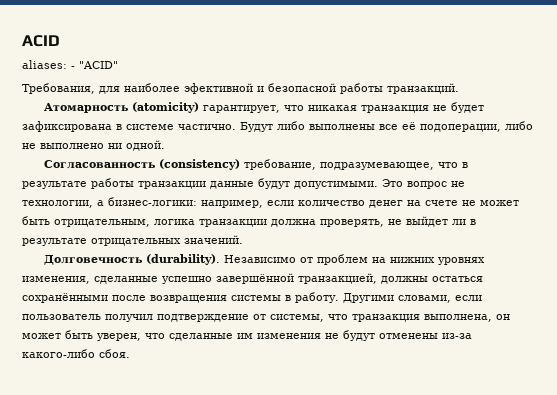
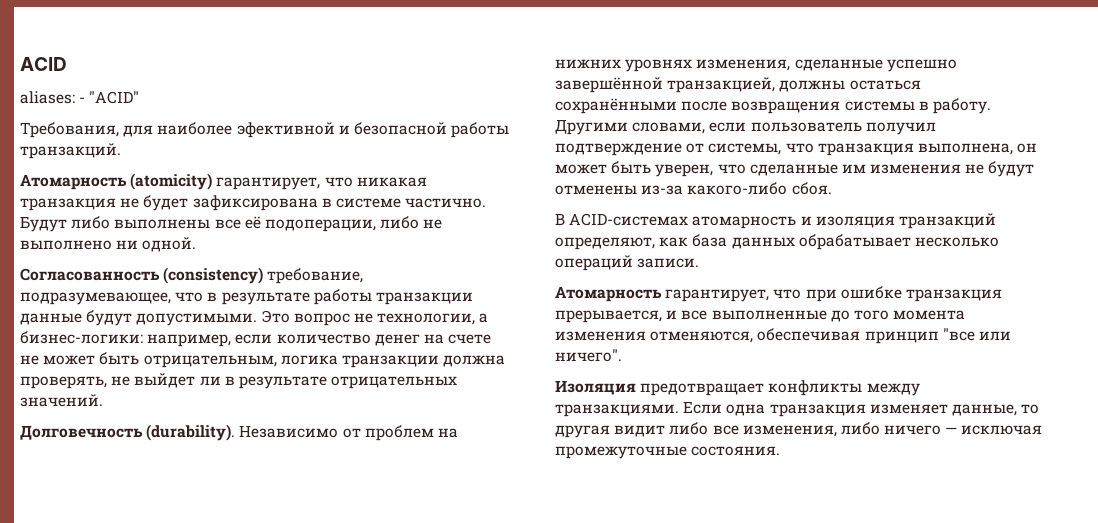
+ В ACID-системах атомарность и изоляция транзакций определяют, как база данных обрабатывает несколько операций записи.
+ Атомарность гарантирует, что при ошибке транзакция прерывается, и все выполненные до того момента изменения отменяются, обеспечивая принцип "все или ничего".
+ Изоляция предотвращает конфликты между транзакциями. Если одна транзакция изменяет данные, то другая видит либо все изменения, либо ничего — исключая промежуточные состояния.

